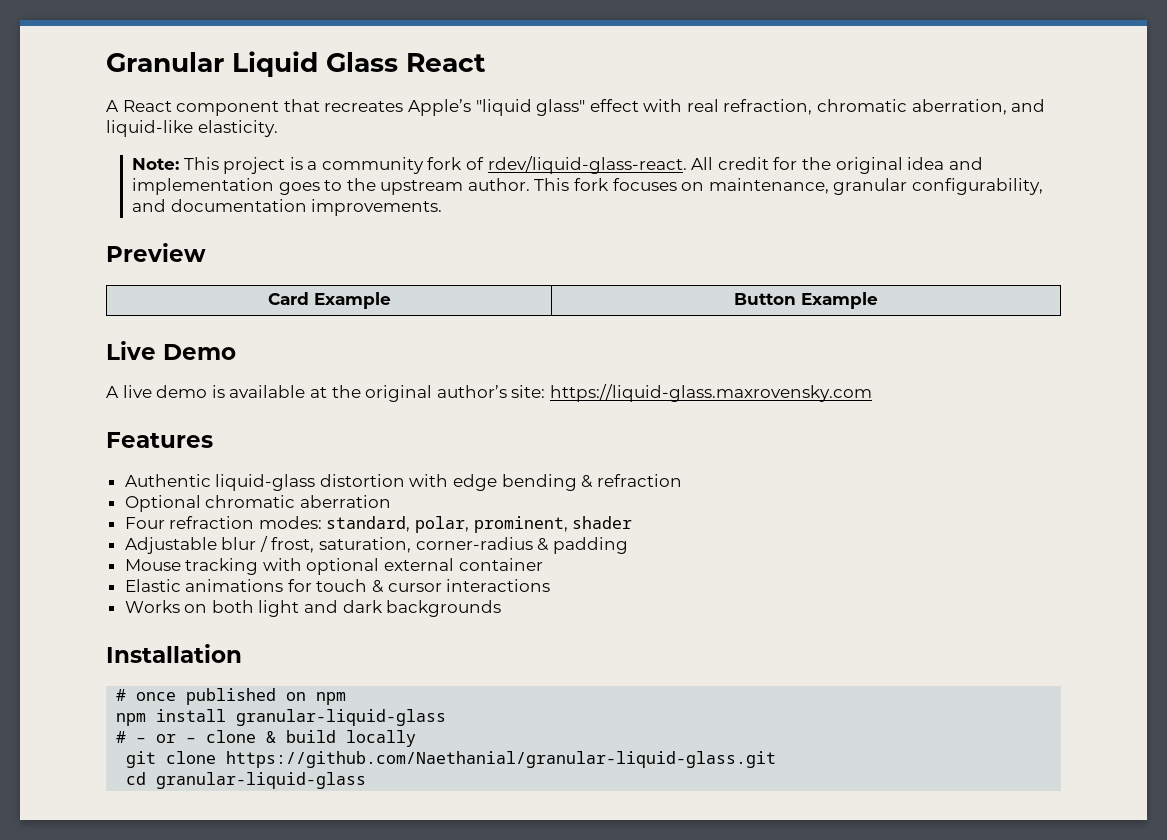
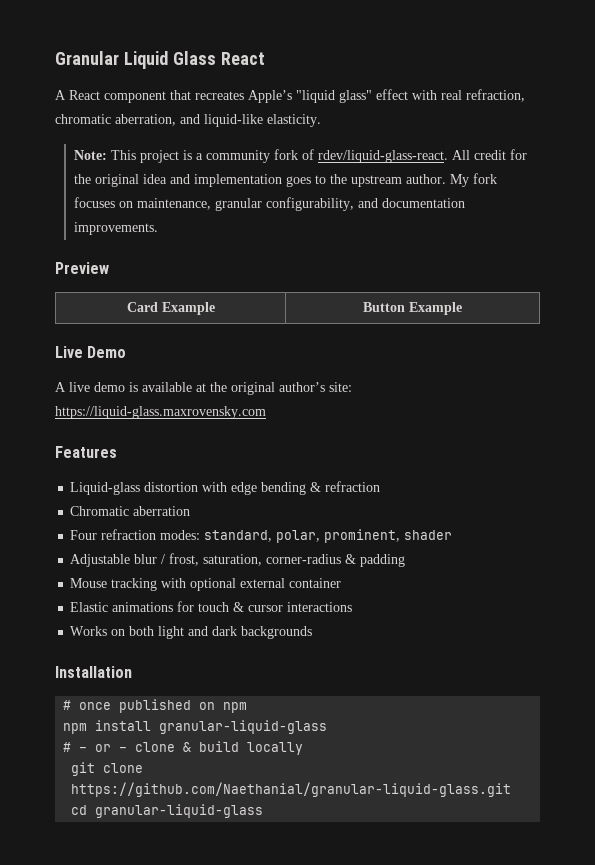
- This fork focuses on maintenance, granular configurability, and documentation improvements.
+ My fork focuses on maintenance, granular configurability, and documentation improvements.
- Authentic liquid-glass distortion with edge bending & refraction
+ Liquid-glass distortion with edge bending & refraction
- Optional chromatic aberration
+ Chromatic aberration

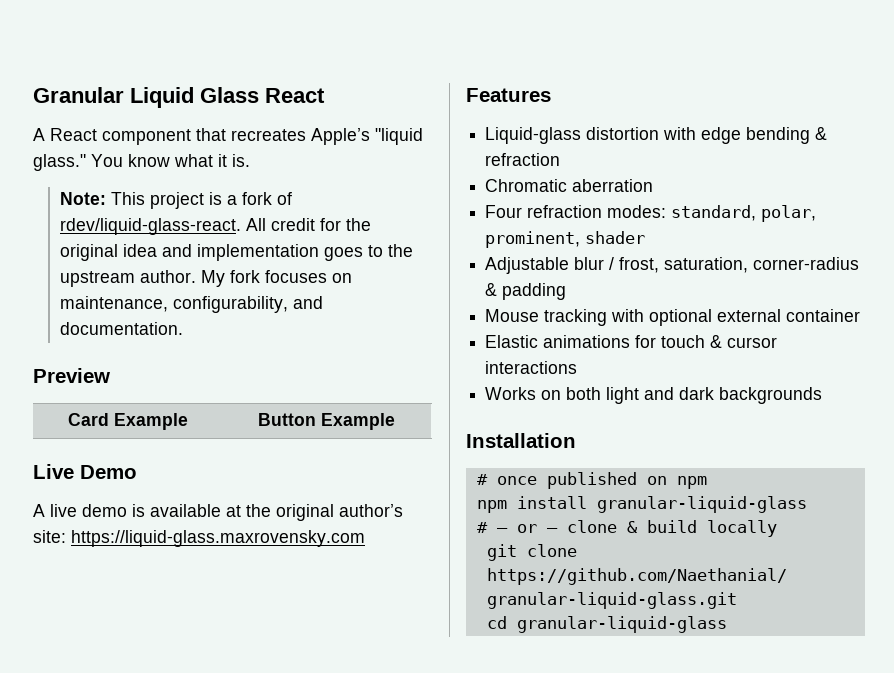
- A React component that recreates Apple’s "liquid glass" effect with real refraction, chromatic aberration, and liquid-like elasticity.
+ A React component that recreates Apple’s "liquid glass." You know what it is.
- Note: This project is a community fork of rdev/liquid-glass-react.
+ Note: This project is a fork of rdev/liquid-glass-react.
- My fork focuses on maintenance, granular configurability, and documentation improvements.
+ My fork focuses on maintenance, configurability, and documentation.

